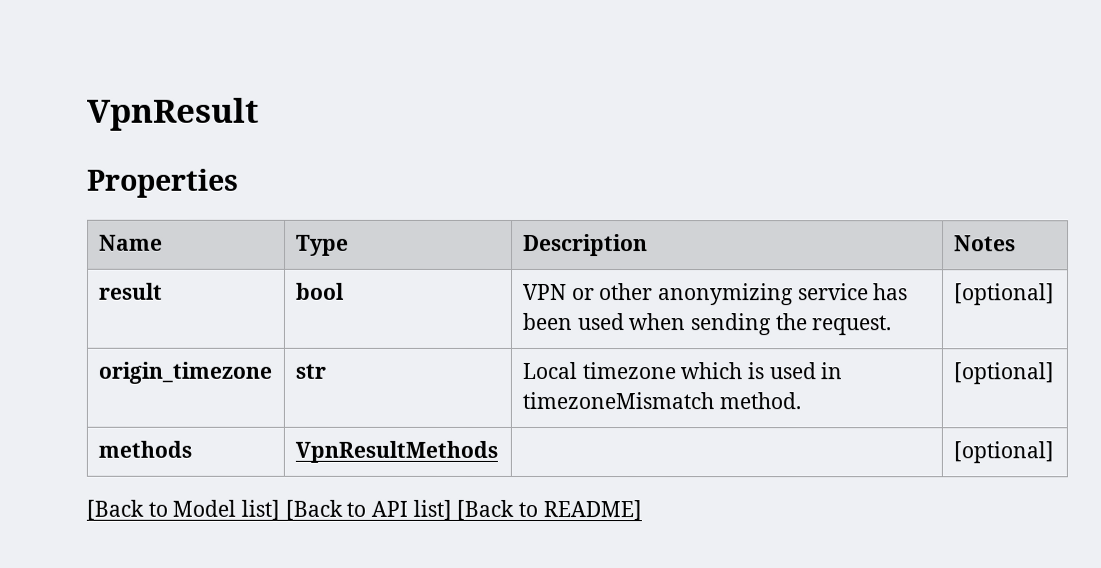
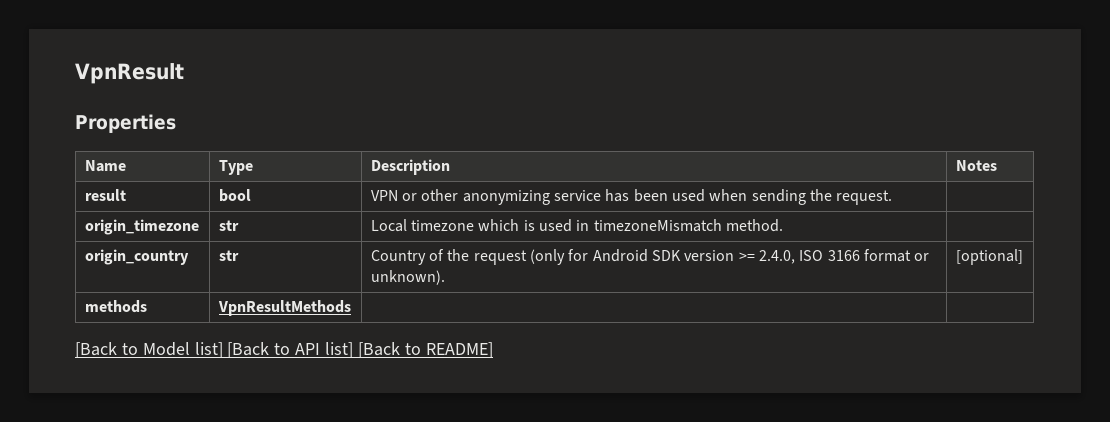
- result | bool | VPN or other anonymizing service has been used when sending the request. | [optional]
+ result | bool | VPN or other anonymizing service has been used when sending the request. |
- origin_timezone | str | Local timezone which is used in timezoneMismatch method. | [optional]
+ origin_timezone | str | Local timezone which is used in timezoneMismatch method. |
+ origin_country | str | Country of the request (only for Android SDK version >= 2.4.0, ISO 3166 format or unknown). | [optional]
- methods | VpnResultMethods | | [optional]
+ methods | VpnResultMethods | |

